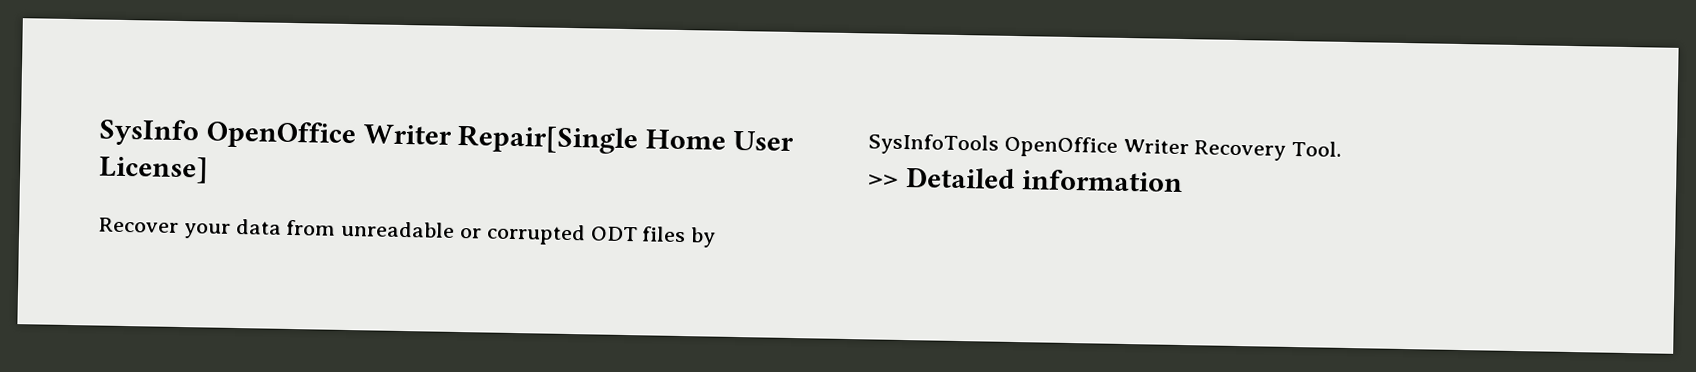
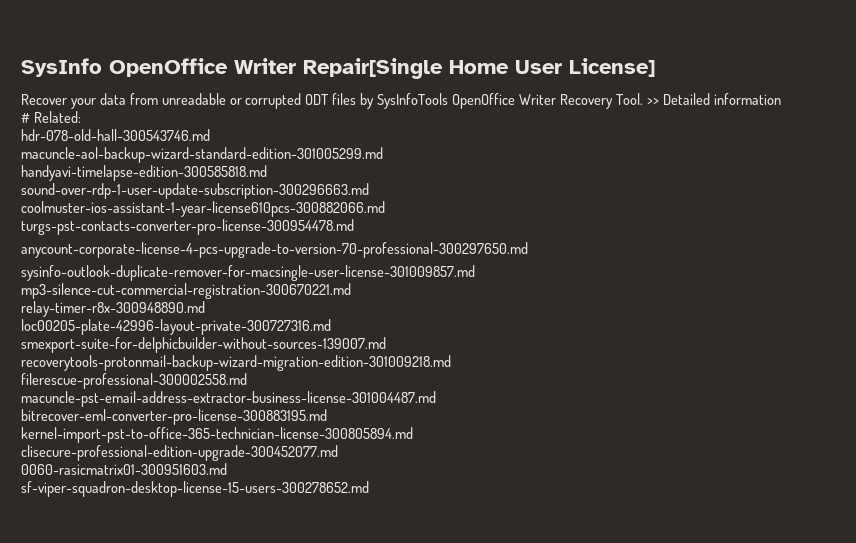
- Recover your data from unreadable or corrupted ODT files by SysInfoTools OpenOffice Writer Recovery Tool.
- >> Detailed information
+ Recover your data from unreadable or corrupted ODT files by SysInfoTools OpenOffice Writer Recovery Tool. >> Detailed information
+ # Related:
+ hdr-078-old-hall-300543746.md
+ macuncle-aol-backup-wizard-standard-edition-301005299.md
+ handyavi-timelapse-edition-300585818.md
+ sound-over-rdp-1-user-update-subscription-300296663.md
+ coolmuster-ios-assistant-1-year-license610pcs-300882066.md
+ turgs-pst-contacts-converter-pro-license-300954478.md
+ anycount-corporate-license-4-pcs-upgrade-to-version-70-professional-300297650.md
+ sysinfo-outlook-duplicate-remover-for-macsingle-user-license-301009857.md
+ mp3-silence-cut-commercial-registration-300670221.md
+ relay-timer-r8x-300948890.md
+ loc00205-plate-42996-layout-private-300727316.md
+ smexport-suite-for-delphicbuilder-without-sources-139007.md
+ recoverytools-protonmail-backup-wizard-migration-edition-301009218.md
+ filerescue-professional-300002558.md
+ macuncle-pst-email-address-extractor-business-license-301004487.md
+ bitrecover-eml-converter-pro-license-300883195.md
+ kernel-import-pst-to-office-365-technician-license-300805894.md
+ clisecure-professional-edition-upgrade-300452077.md
+ 0060-rasicmatrix01-300951603.md
+ sf-viper-squadron-desktop-license-15-users-300278652.md

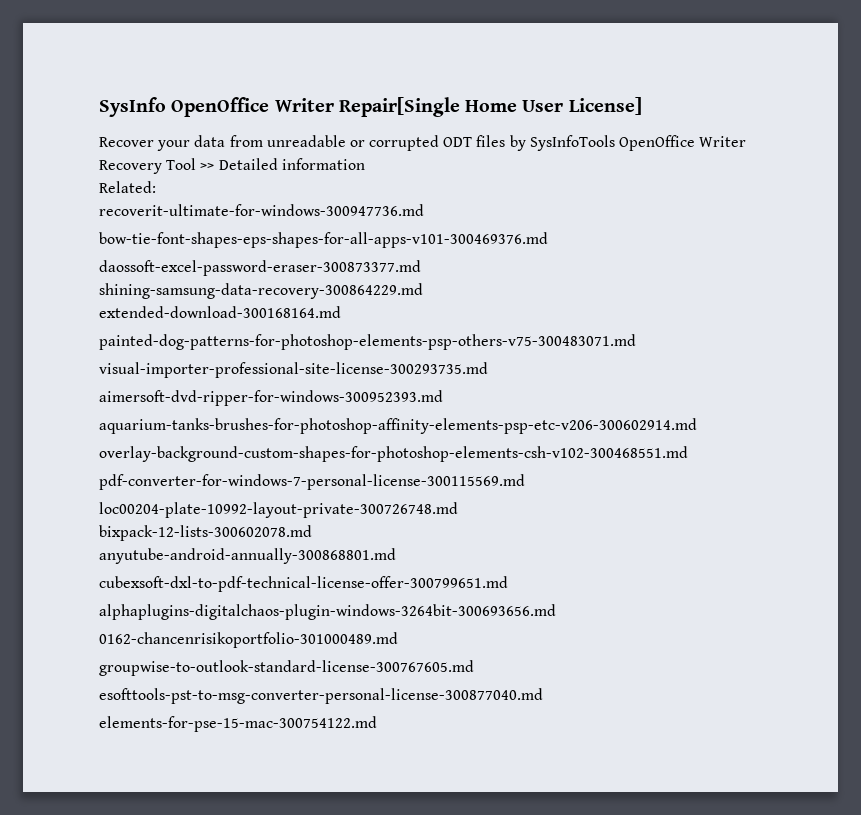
- Recover your data from unreadable or corrupted ODT files by SysInfoTools OpenOffice Writer Recovery Tool. >> Detailed information
+ Recover your data from unreadable or corrupted ODT files by SysInfoTools OpenOffice Writer Recovery Tool >> Detailed information
- # Related:
+ Related:
- hdr-078-old-hall-300543746.md
- macuncle-aol-backup-wizard-standard-edition-301005299.md
- handyavi-timelapse-edition-300585818.md
- sound-over-rdp-1-user-update-subscription-300296663.md
- coolmuster-ios-assistant-1-year-license610pcs-300882066.md
- turgs-pst-contacts-converter-pro-license-300954478.md
- anycount-corporate-license-4-pcs-upgrade-to-version-70-professional-300297650.md
- sysinfo-outlook-duplicate-remover-for-macsingle-user-license-301009857.md
- mp3-silence-cut-commercial-registration-300670221.md
- relay-timer-r8x-300948890.md
- loc00205-plate-42996-layout-private-300727316.md
- smexport-suite-for-delphicbuilder-without-sources-139007.md
- recoverytools-protonmail-backup-wizard-migration-edition-301009218.md
- filerescue-professional-300002558.md
- macuncle-pst-email-address-extractor-business-license-301004487.md
- bitrecover-eml-converter-pro-license-300883195.md
- kernel-import-pst-to-office-365-technician-license-300805894.md
- clisecure-professional-edition-upgrade-300452077.md
- 0060-rasicmatrix01-300951603.md
- sf-viper-squadron-desktop-license-15-users-300278652.md
+ recoverit-ultimate-for-windows-300947736.md
+ bow-tie-font-shapes-eps-shapes-for-all-apps-v101-300469376.md
+ daossoft-excel-password-eraser-300873377.md
+ shining-samsung-data-recovery-300864229.md
+ extended-download-300168164.md
+ painted-dog-patterns-for-photoshop-elements-psp-others-v75-300483071.md
+ visual-importer-professional-site-license-300293735.md
+ aimersoft-dvd-ripper-for-windows-300952393.md
+ aquarium-tanks-brushes-for-photoshop-affinity-elements-psp-etc-v206-300602914.md
+ overlay-background-custom-shapes-for-photoshop-elements-csh-v102-300468551.md
+ pdf-converter-for-windows-7-personal-license-300115569.md
+ loc00204-plate-10992-layout-private-300726748.md
+ bixpack-12-lists-300602078.md
+ anyutube-android-annually-300868801.md
+ cubexsoft-dxl-to-pdf-technical-license-offer-300799651.md
+ alphaplugins-digitalchaos-plugin-windows-3264bit-300693656.md
+ 0162-chancenrisikoportfolio-301000489.md
+ groupwise-to-outlook-standard-license-300767605.md
+ esofttools-pst-to-msg-converter-personal-license-300877040.md
+ elements-for-pse-15-mac-300754122.md

